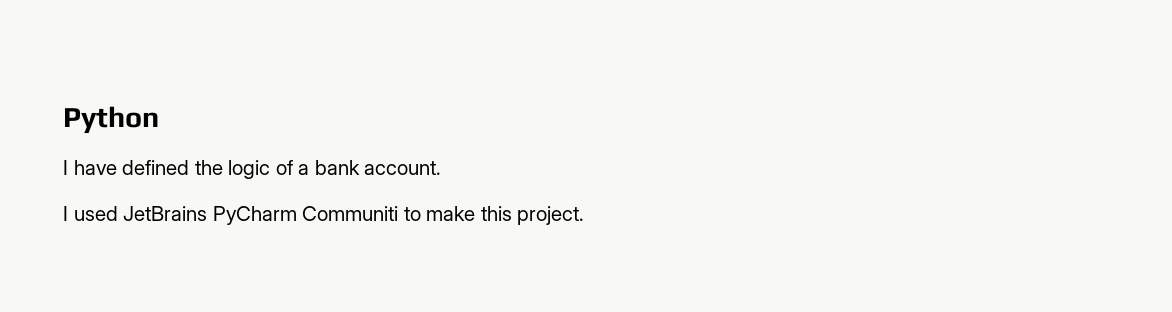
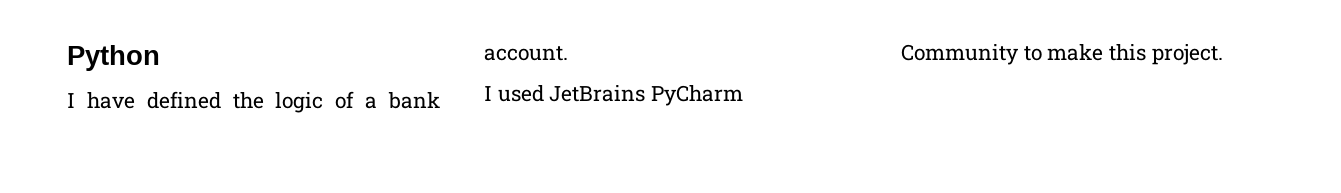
- I used JetBrains PyCharm Communiti to make this project.
+ I used JetBrains PyCharm Community to make this project.

